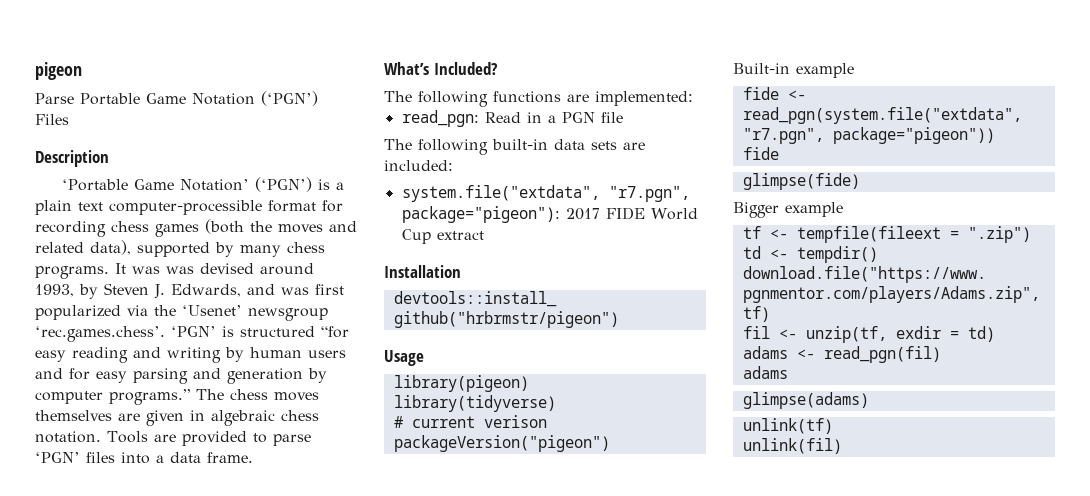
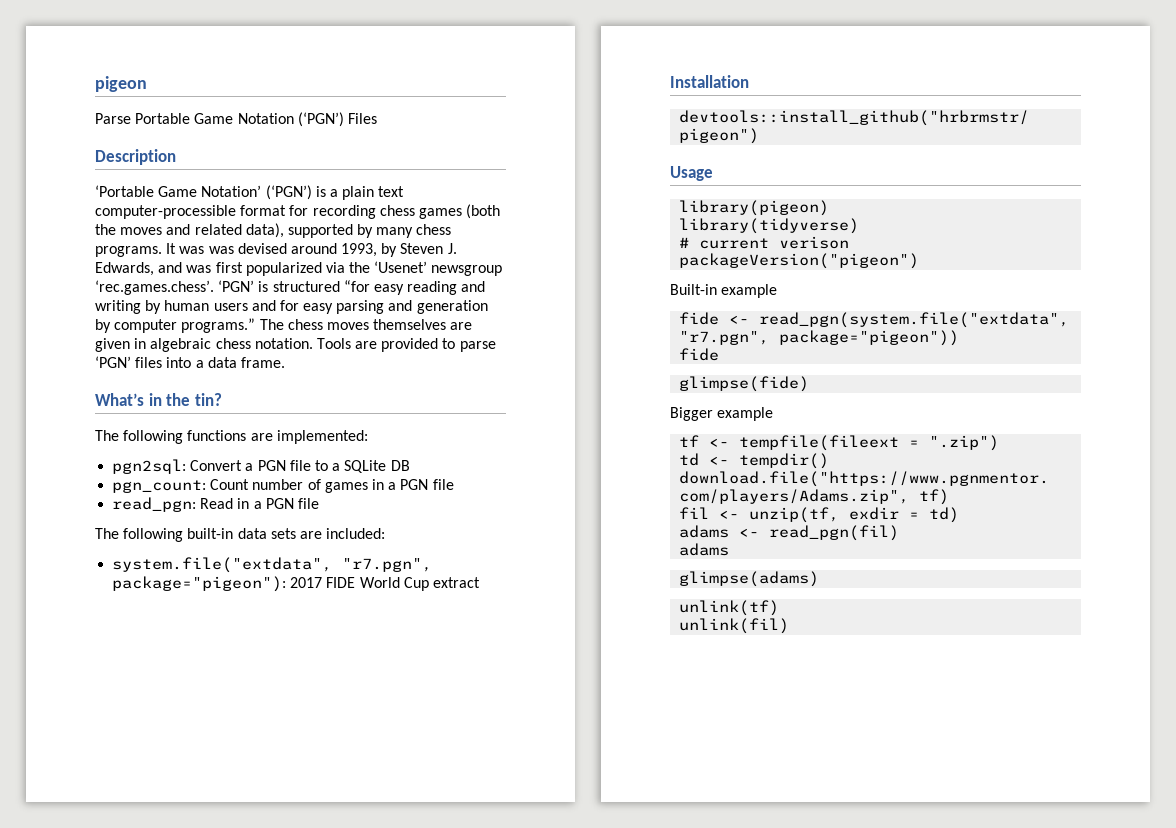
- What’s Included?
+ What’s in the tin?
+ pgn2sql: Convert a PGN file to a SQLite DB
+ pgn_count: Count number of games in a PGN file

